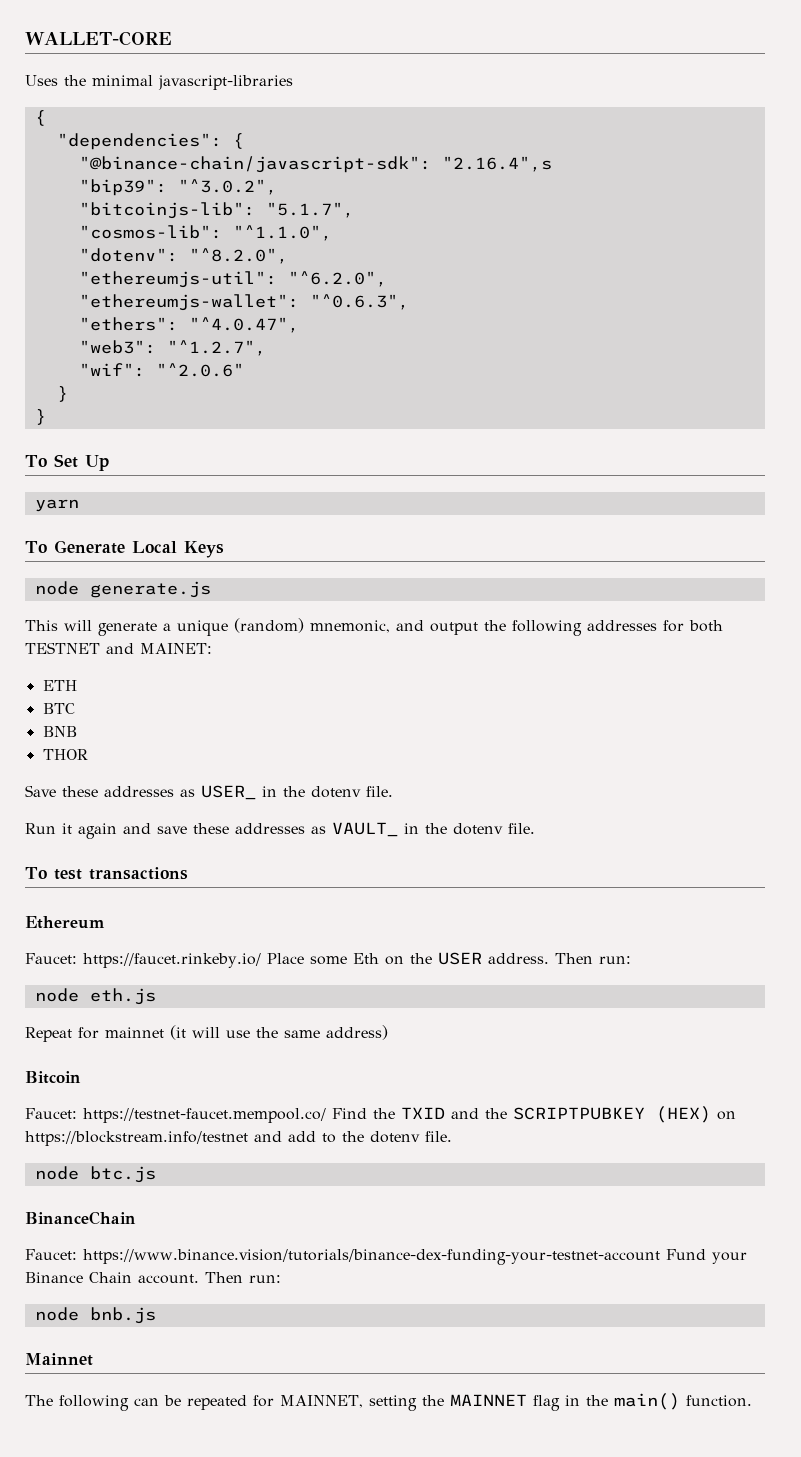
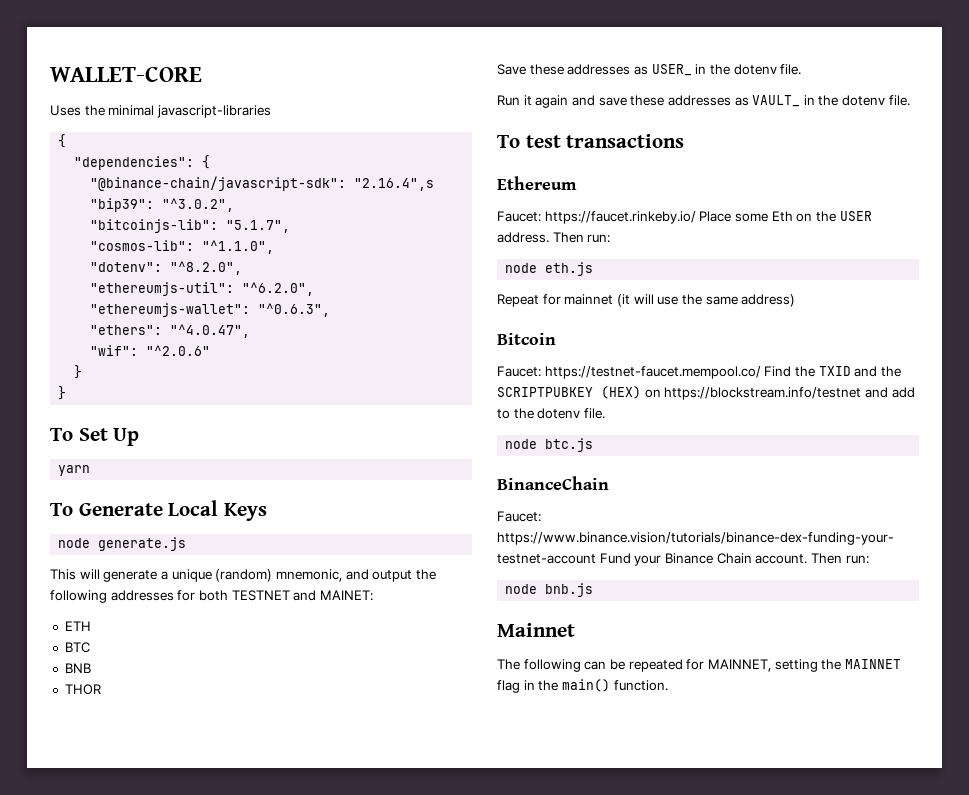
- "web3": "^1.2.7",

